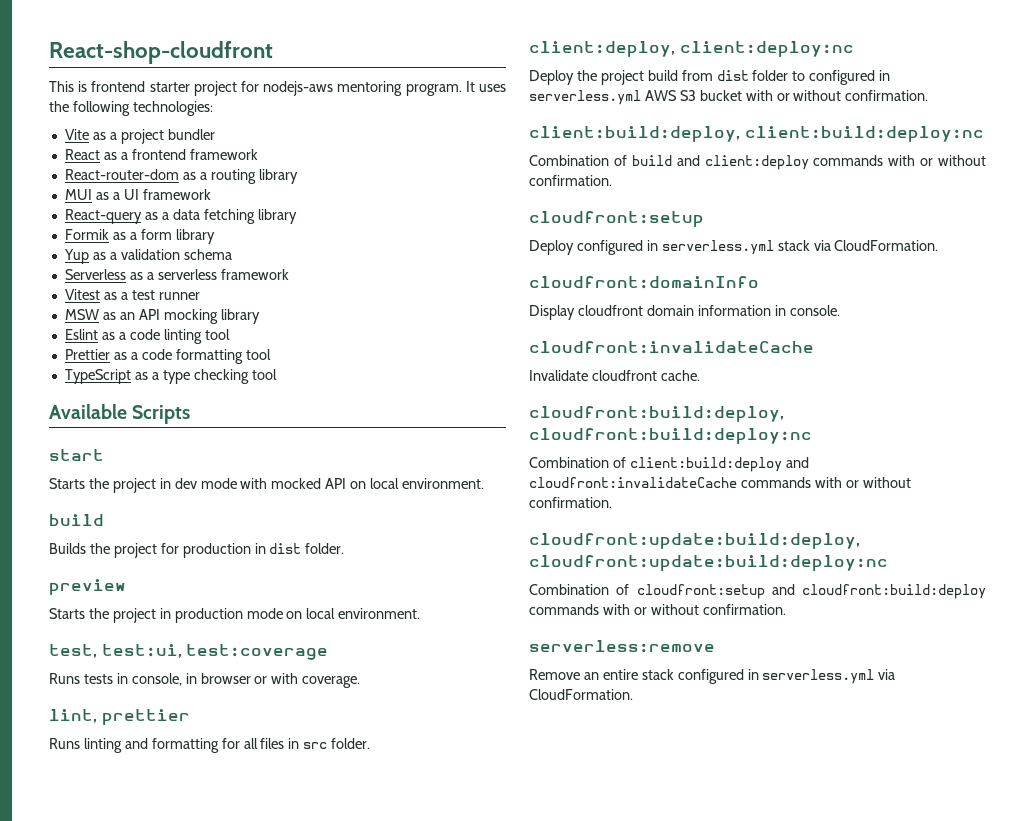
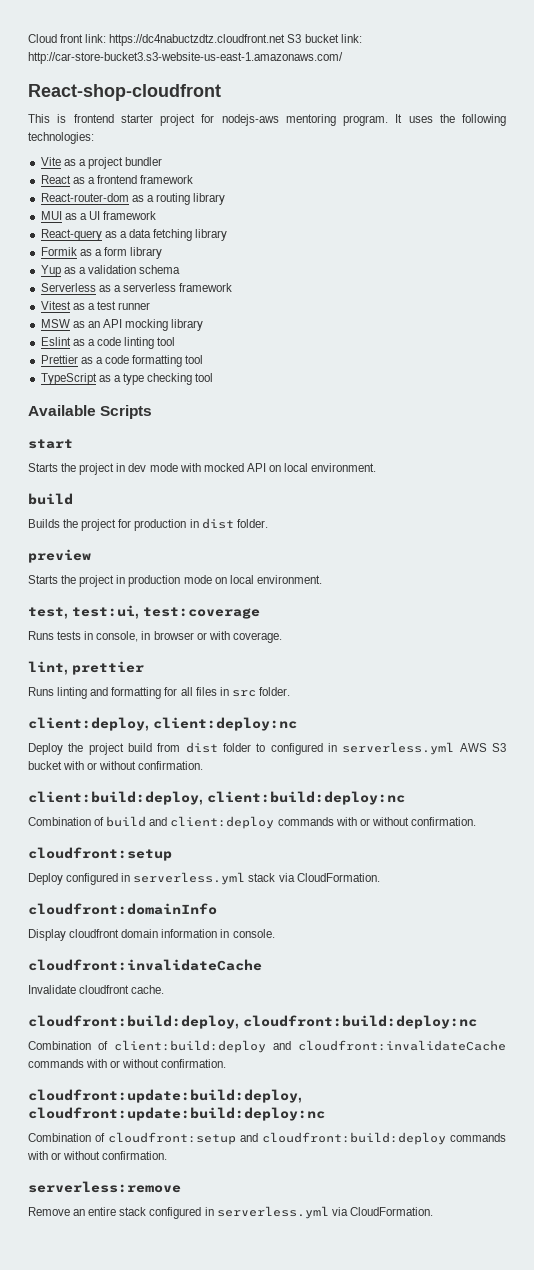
+ Cloud front link: https://dc4nabuctzdtz.cloudfront.net S3 bucket link: http://car-store-bucket3.s3-website-us-east-1.amazonaws.com/

